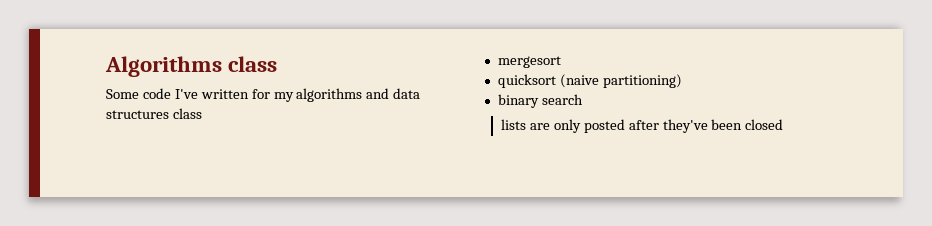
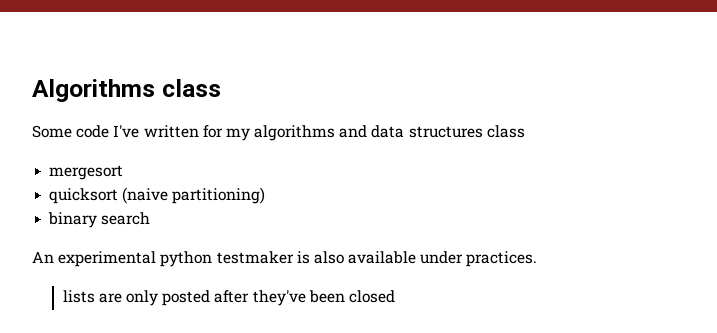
+ An experimental python testmaker is also available under practices.

